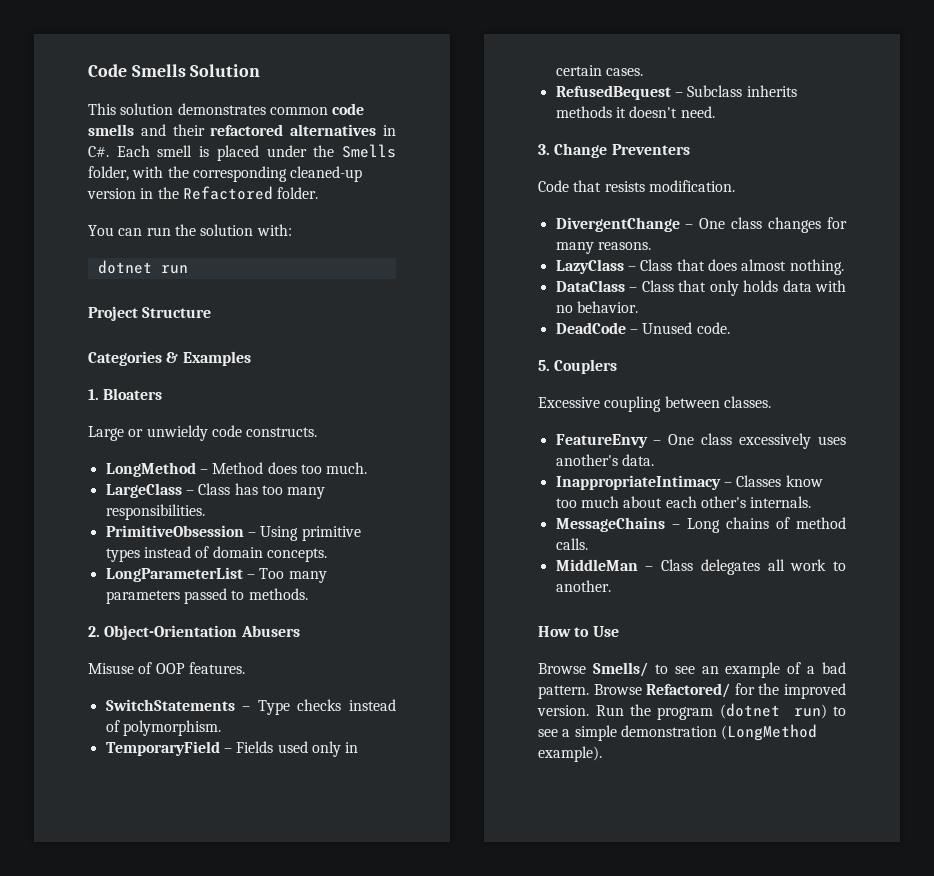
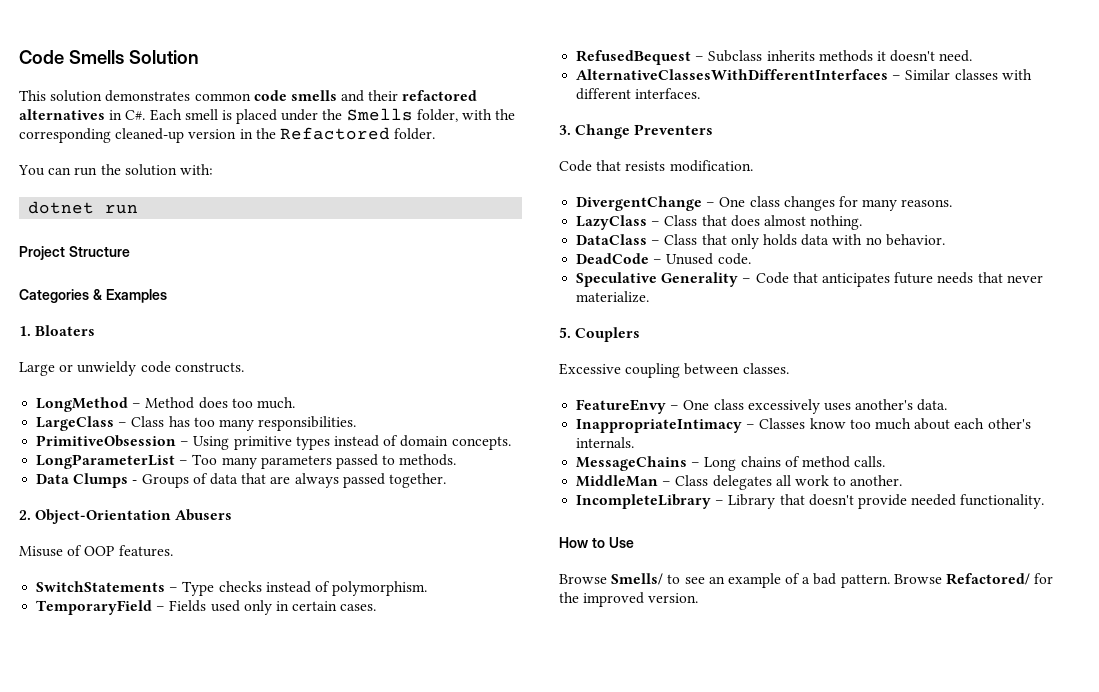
+ Data Clumps - Groups of data that are always passed together.
+ AlternativeClassesWithDifferentInterfaces – Similar classes with different interfaces.
+ Speculative Generality – Code that anticipates future needs that never materialize.
+ IncompleteLibrary – Library that doesn't provide needed functionality.
- Run the program (dotnet run) to see a simple demonstration (LongMethod example).

